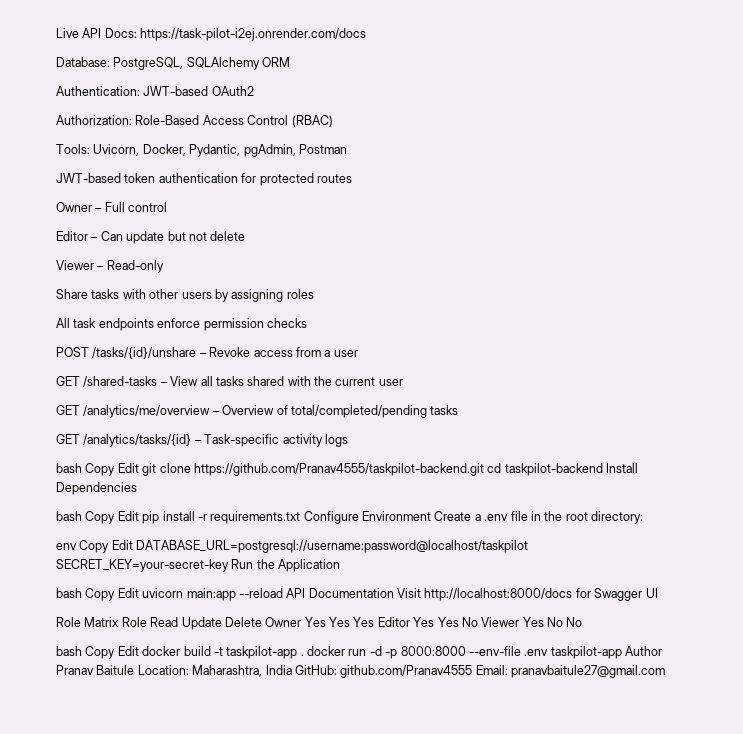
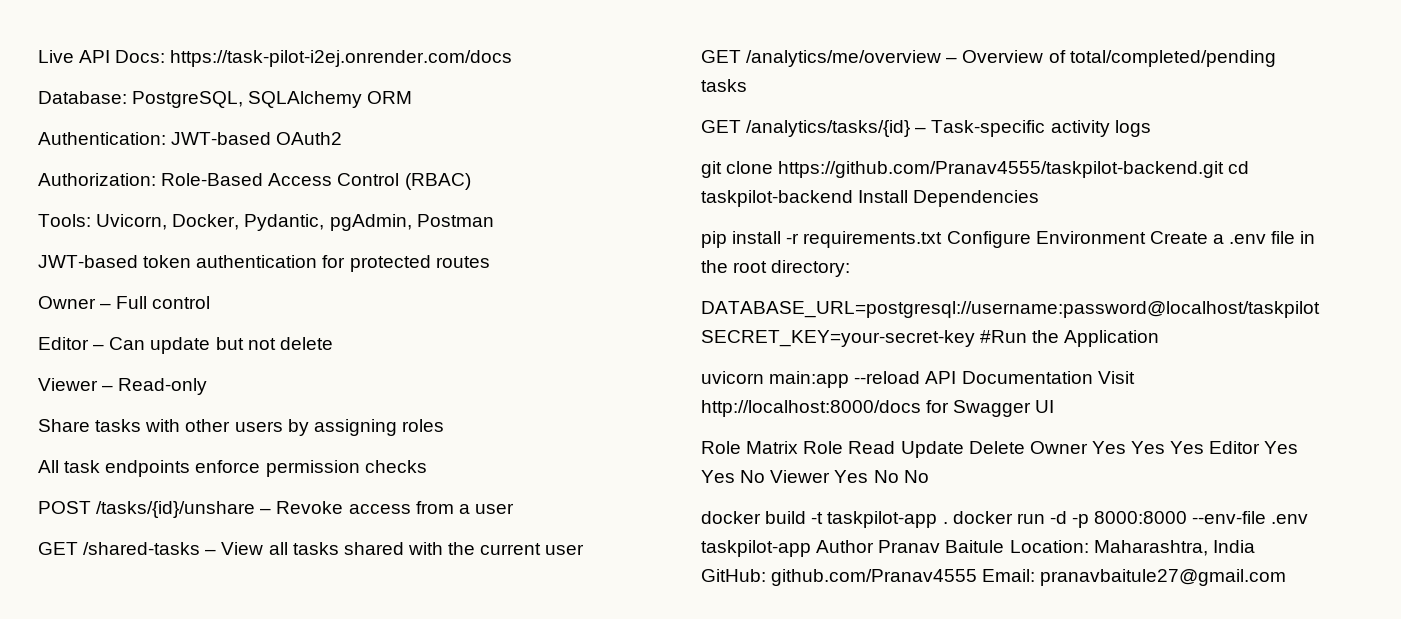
- bash Copy Edit git clone https://github.com/Pranav4555/taskpilot-backend.git cd taskpilot-backend Install Dependencies
+ git clone https://github.com/Pranav4555/taskpilot-backend.git cd taskpilot-backend Install Dependencies
- bash Copy Edit pip install -r requirements.txt Configure Environment Create a .env file in the root directory:
+ pip install -r requirements.txt Configure Environment Create a .env file in the root directory:
- env Copy Edit DATABASE_URL=postgresql://username:password@localhost/taskpilot SECRET_KEY=your-secret-key Run the Application
+ DATABASE_URL=postgresql://username:password@localhost/taskpilot SECRET_KEY=your-secret-key #Run the Application
- bash Copy Edit uvicorn main:app --reload API Documentation Visit http://localhost:8000/docs for Swagger UI
+ uvicorn main:app --reload API Documentation Visit http://localhost:8000/docs for Swagger UI
- bash Copy Edit docker build -t taskpilot-app . docker run -d -p 8000:8000 --env-file .env taskpilot-app Author Pranav Baitule Location: Maharashtra, India GitHub: github.com/Pranav4555 Email: pranavbaitule27@gmail.com
+ docker build -t taskpilot-app . docker run -d -p 8000:8000 --env-file .env taskpilot-app Author Pranav Baitule Location: Maharashtra, India GitHub: github.com/Pranav4555 Email: pranavbaitule27@gmail.com

